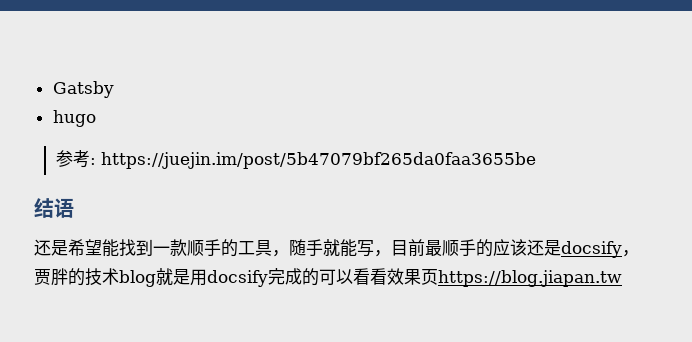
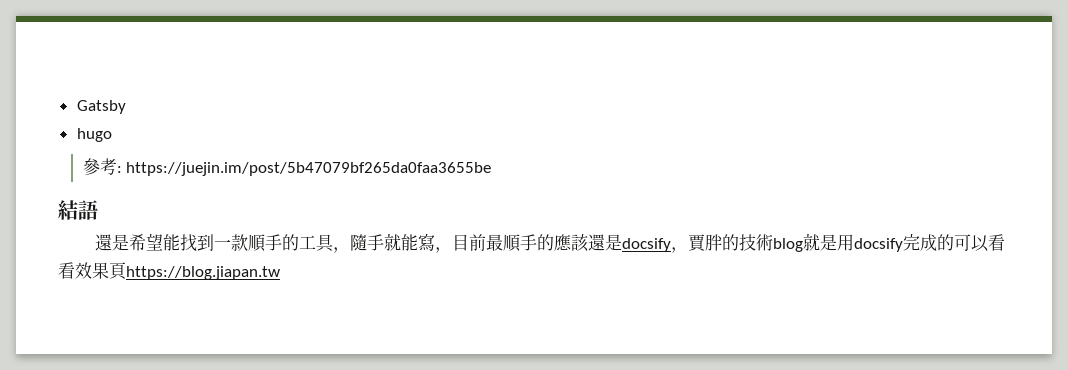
- 参考: https://juejin.im/post/5b47079bf265da0faa3655be
+ 參考: https://juejin.im/post/5b47079bf265da0faa3655be
- 结语
- 还是希望能找到一款顺手的工具，随手就能写，目前最顺手的应该还是docsify，贾胖的技术blog就是用docsify完成的可以看看效果页https://blog.jiapan.tw
+ 結語
+ 還是希望能找到一款順手的工具，隨手就能寫，目前最順手的應該還是docsify，賈胖的技術blog就是用docsify完成的可以看看效果頁https://blog.jiapan.tw

